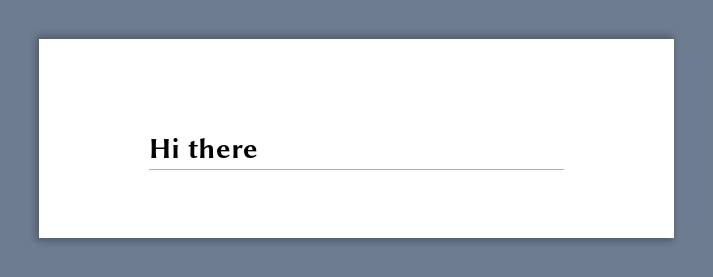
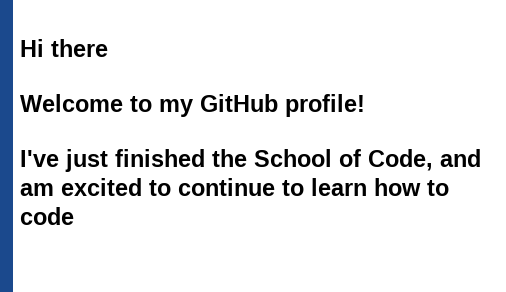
+ Welcome to my GitHub profile!
+ I've just finished the School of Code, and am excited to continue to learn how to code

